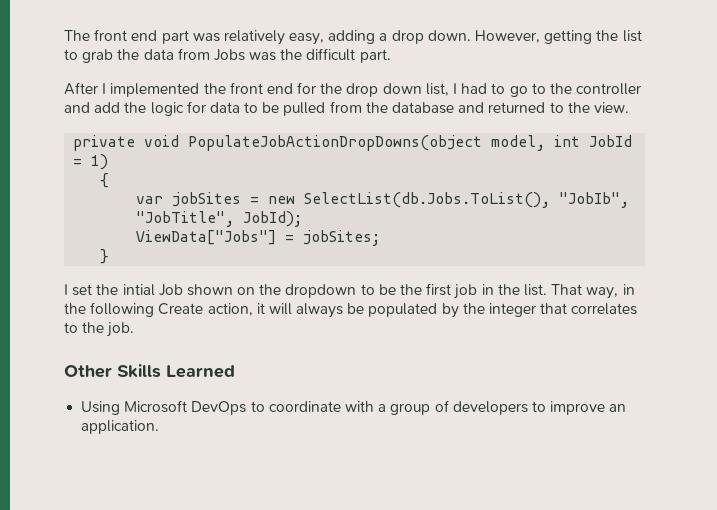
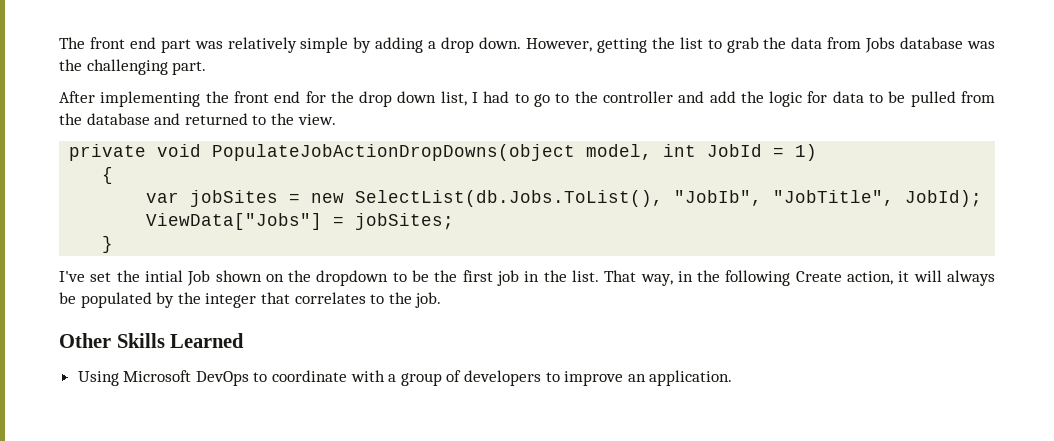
- The front end part was relatively easy, adding a drop down.
+ The front end part was relatively simple by adding a drop down.
- However, getting the list to grab the data from Jobs was the difficult part.
+ However, getting the list to grab the data from Jobs database was the challenging part.
- After I implemented the front end for the drop down list, I had to go to the controller and add the logic for data to be pulled from the database and returned to the view.
+ After implementing the front end for the drop down list, I had to go to the controller and add the logic for data to be pulled from the database and returned to the view.
- I set the intial Job shown on the dropdown to be the first job in the list.
+ I've set the intial Job shown on the dropdown to be the first job in the list.

